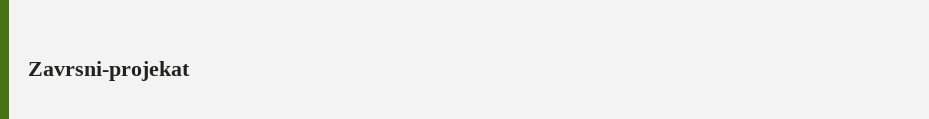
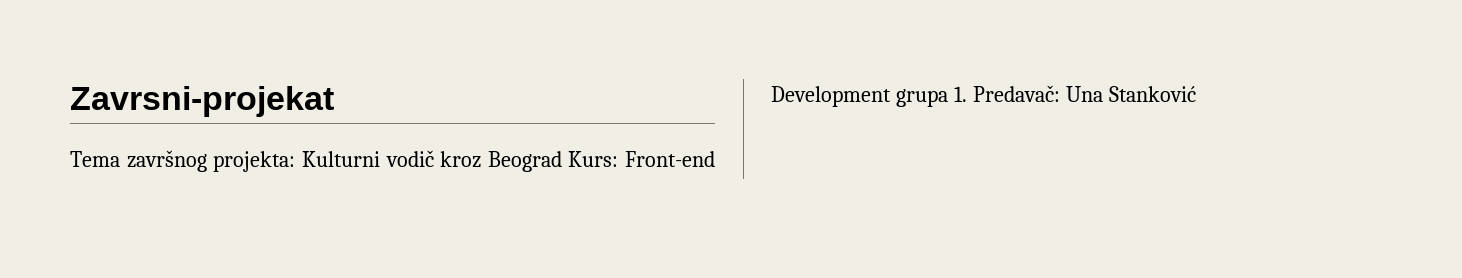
+ Tema završnog projekta: Kulturni vodič kroz Beograd Kurs: Front-end Development grupa 1. Predavač: Una Stanković

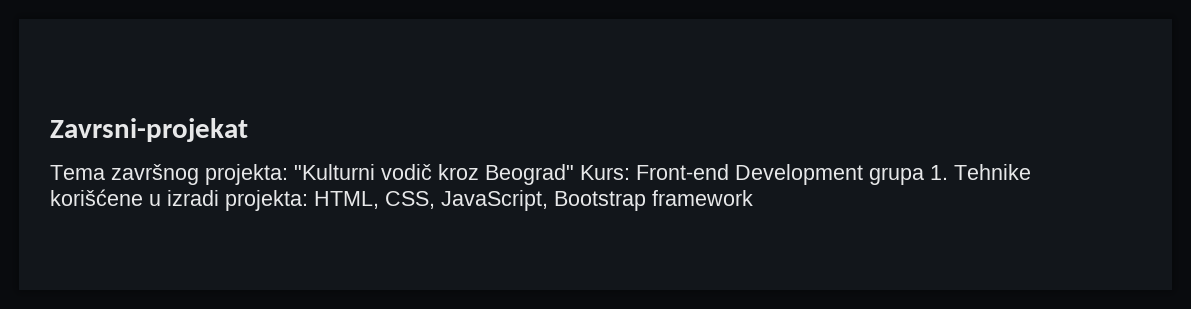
- Tema završnog projekta: Kulturni vodič kroz Beograd Kurs: Front-end Development grupa 1. Predavač: Una Stanković
+ Tema završnog projekta: "Kulturni vodič kroz Beograd" Kurs: Front-end Development grupa 1. Tehnike korišćene u izradi projekta: HTML, CSS, JavaScript, Bootstrap framework

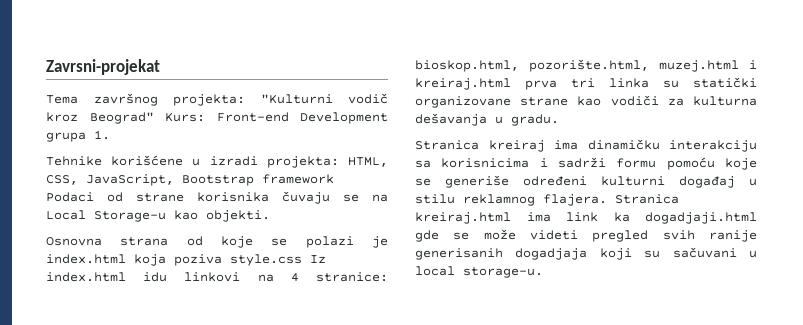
- Tema završnog projekta: "Kulturni vodič kroz Beograd" Kurs: Front-end Development grupa 1. Tehnike korišćene u izradi projekta: HTML, CSS, JavaScript, Bootstrap framework
+ Tema završnog projekta: "Kulturni vodič kroz Beograd" Kurs: Front-end Development grupa 1.
+ Tehnike korišćene u izradi projekta: HTML, CSS, JavaScript, Bootstrap framework Podaci od strane korisnika čuvaju se na Local Storage-u kao objekti.
+ Osnovna strana od koje se polazi je index.html koja poziva style.css Iz index.html idu linkovi na 4 stranice: bioskop.html, pozorište.html, muzej.html i kreiraj.html prva tri linka su statički organizovane strane kao vodiči za kulturna dešavanja u gradu.
+ Stranica kreiraj ima dinamičku interakciju sa korisnicima i sadrži formu pomoću koje se generiše određeni kulturni događaj u stilu reklamnog flajera. Stranica kreiraj.html ima link ka dogadjaji.html gde se može videti pregled svih ranije generisanih dogadjaja koji su sačuvani u local storage-u.

